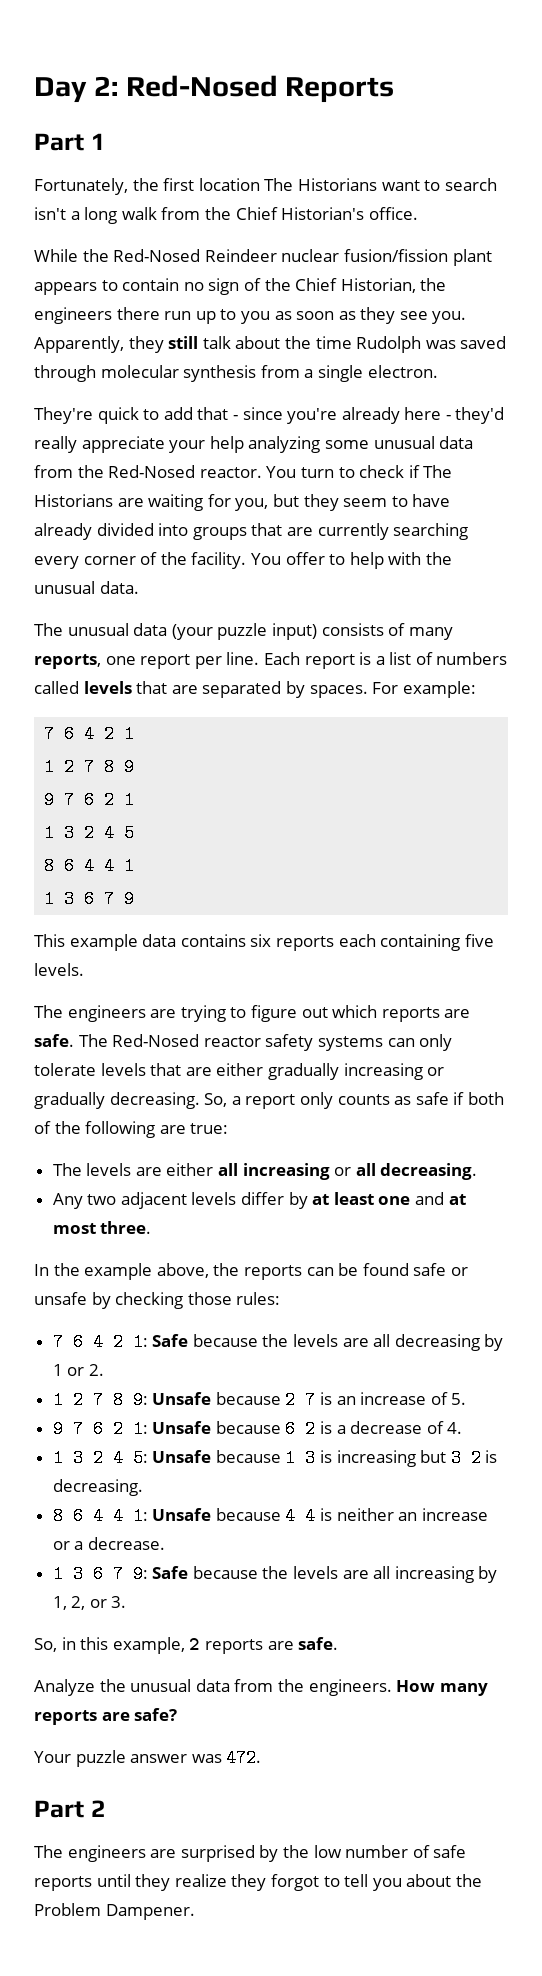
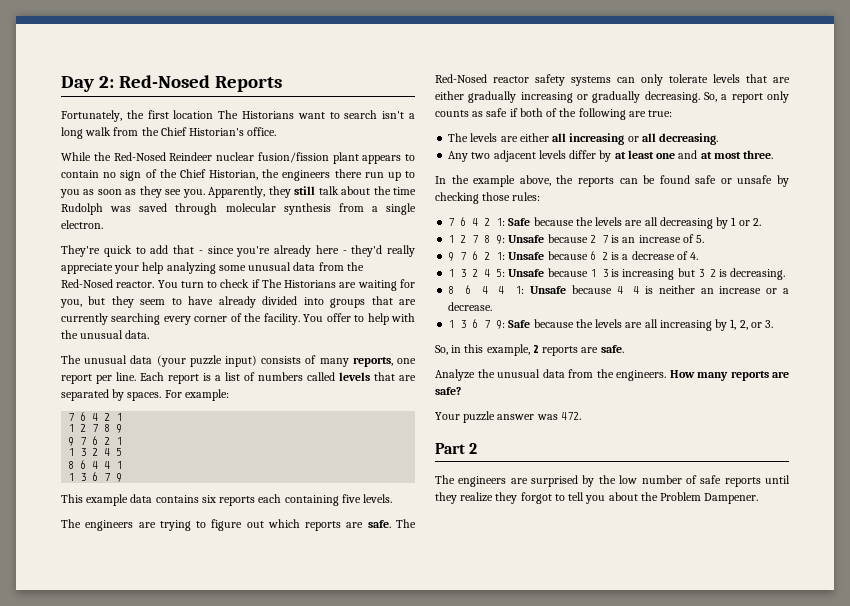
- Part 1

